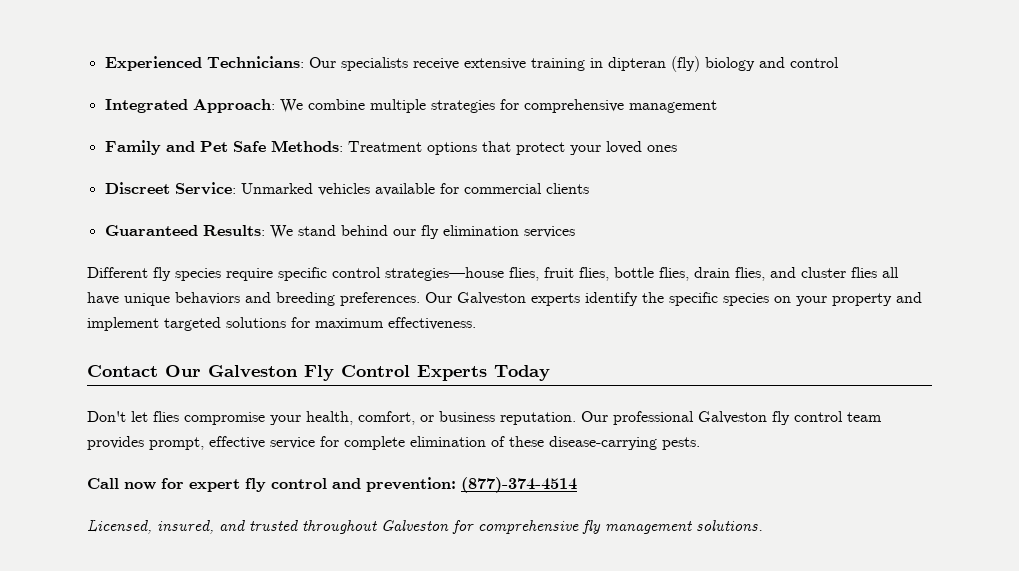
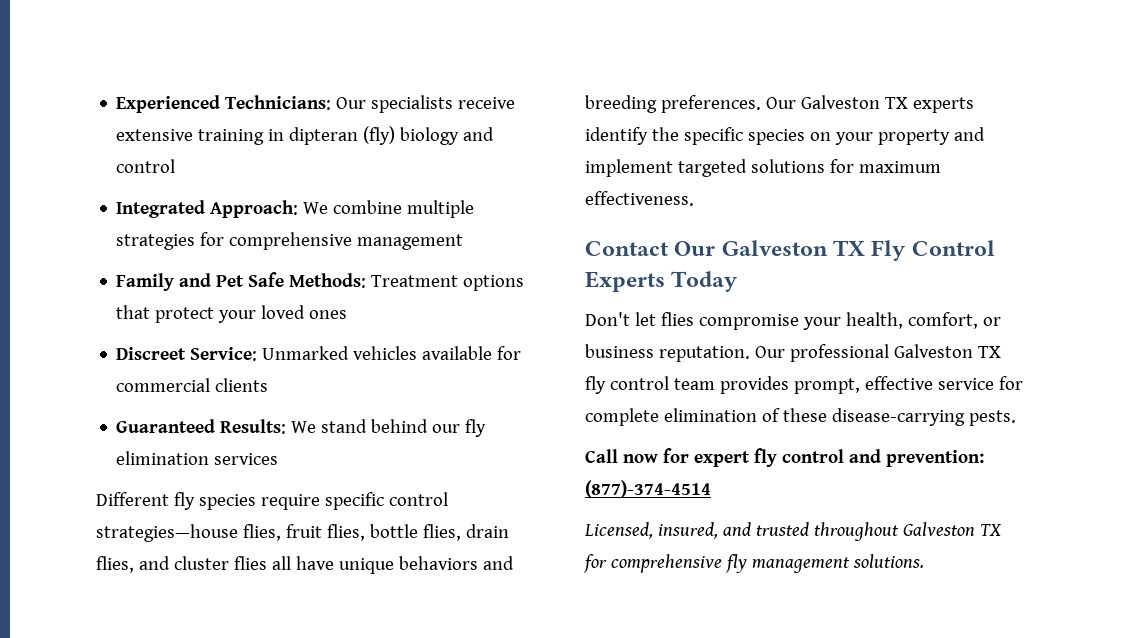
- Our Galveston experts identify the specific species on your property and implement targeted solutions for maximum effectiveness.
+ Our Galveston TX experts identify the specific species on your property and implement targeted solutions for maximum effectiveness.
- Contact Our Galveston Fly Control Experts Today
+ Contact Our Galveston TX Fly Control Experts Today
- Our professional Galveston fly control team provides prompt, effective service for complete elimination of these disease-carrying pests.
+ Our professional Galveston TX fly control team provides prompt, effective service for complete elimination of these disease-carrying pests.
- Licensed, insured, and trusted throughout Galveston for comprehensive fly management solutions.
+ Licensed, insured, and trusted throughout Galveston TX for comprehensive fly management solutions.

